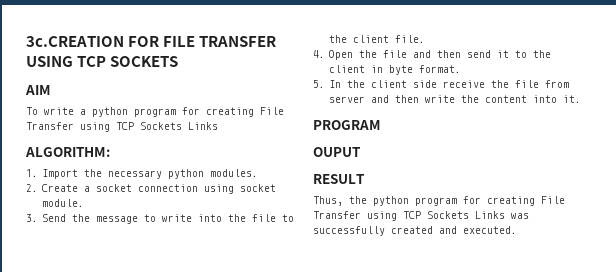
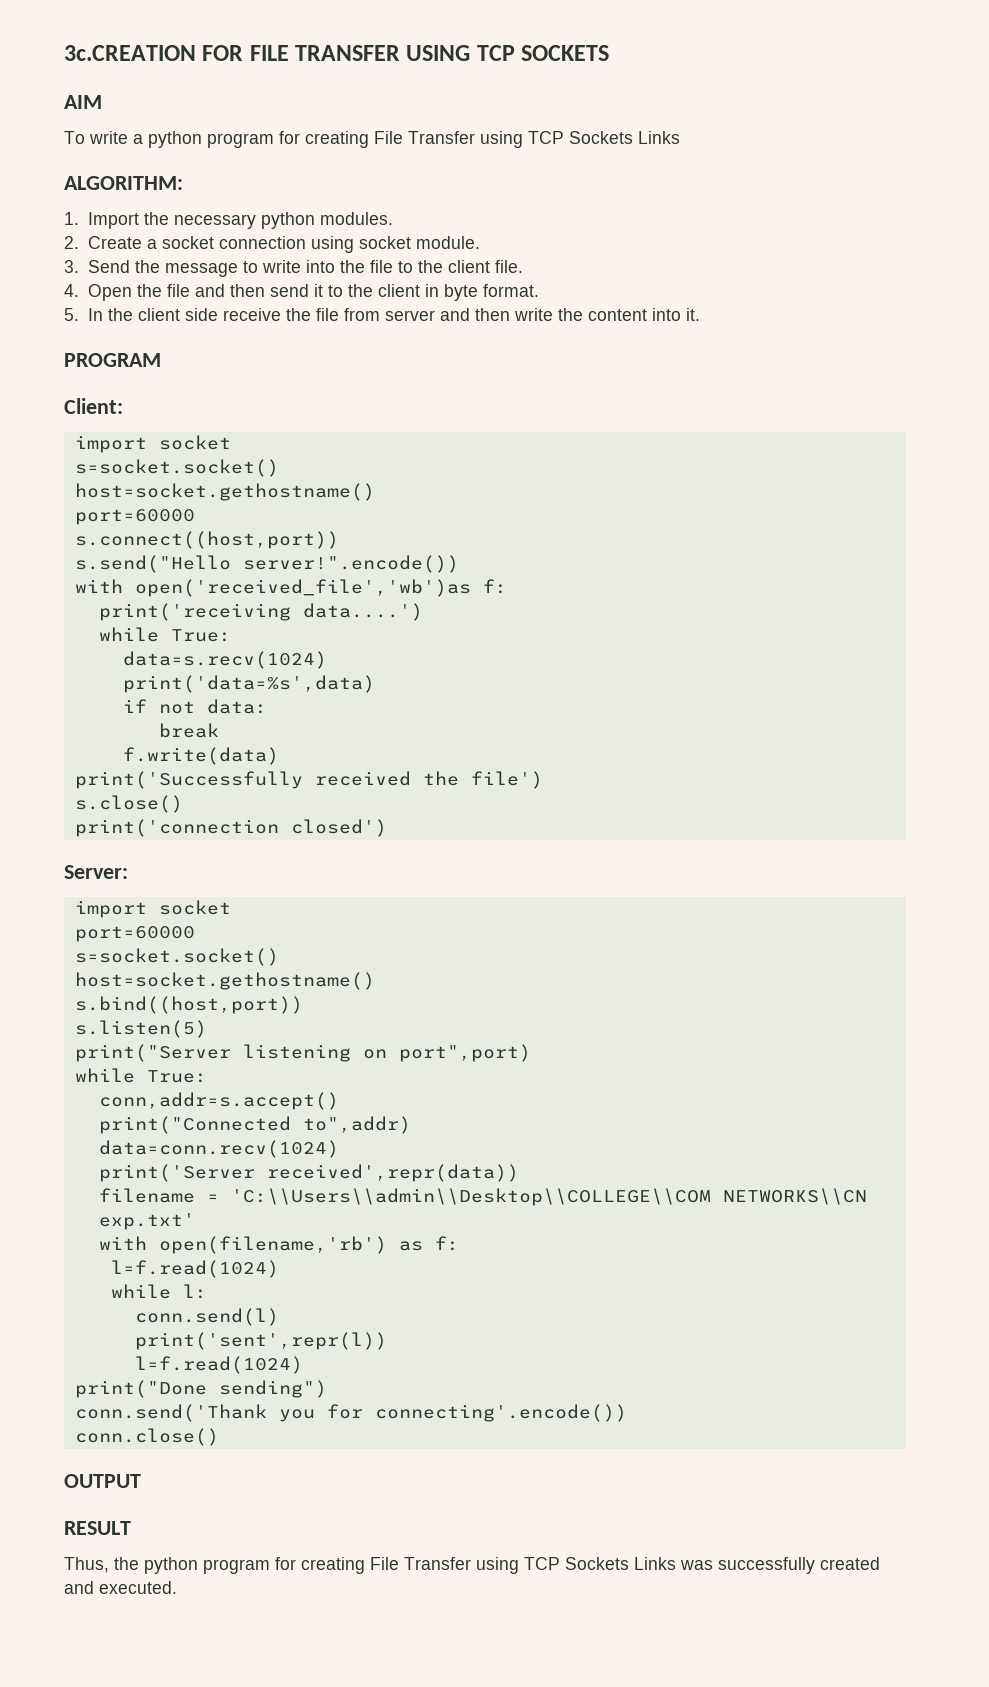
- OUPUT
+ Client:
+ import socket
+ s=socket.socket()
+ host=socket.gethostname()
+ port=60000
+ s.connect((host,port))
+ s.send("Hello server!".encode())
+ with open('received_file','wb')as f:
+ print('receiving data....')
+ while True:
+ data=s.recv(1024)
+ print('data=%s',data)
+ if not data:
+ break
+ f.write(data)
+ print('Successfully received the file')
+ s.close()
+ print('connection closed')
+ Server:
+ import socket
+ port=60000
+ s=socket.socket()
+ host=socket.gethostname()
+ s.bind((host,port))
+ s.listen(5)
+ print("Server listening on port",port)
+ while True:
+ conn,addr=s.accept()
+ print("Connected to",addr)
+ data=conn.recv(1024)
+ print('Server received',repr(data))
+ filename = 'C:\\Users\\admin\\Desktop\\COLLEGE\\COM NETWORKS\\CN exp.txt'
+ with open(filename,'rb') as f:
+ l=f.read(1024)
+ while l:
+ conn.send(l)
+ print('sent',repr(l))
+ l=f.read(1024)
+ print("Done sending")
+ conn.send('Thank you for connecting'.encode())
+ conn.close()
+ OUTPUT

